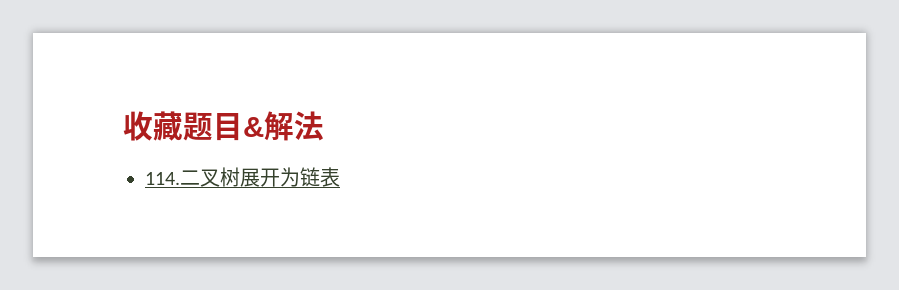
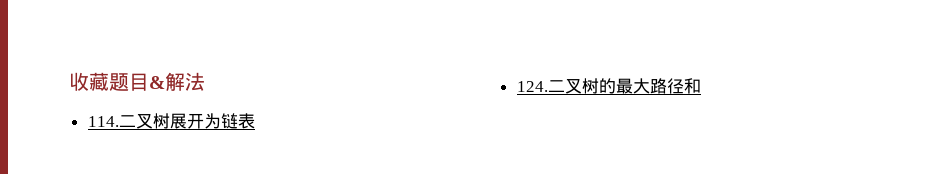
+ 124.二叉树的最大路径和

